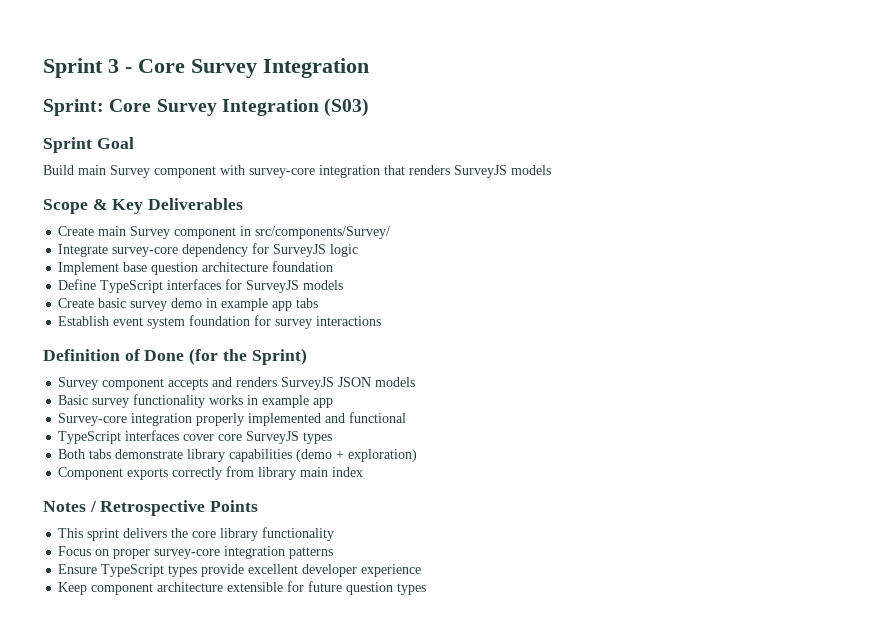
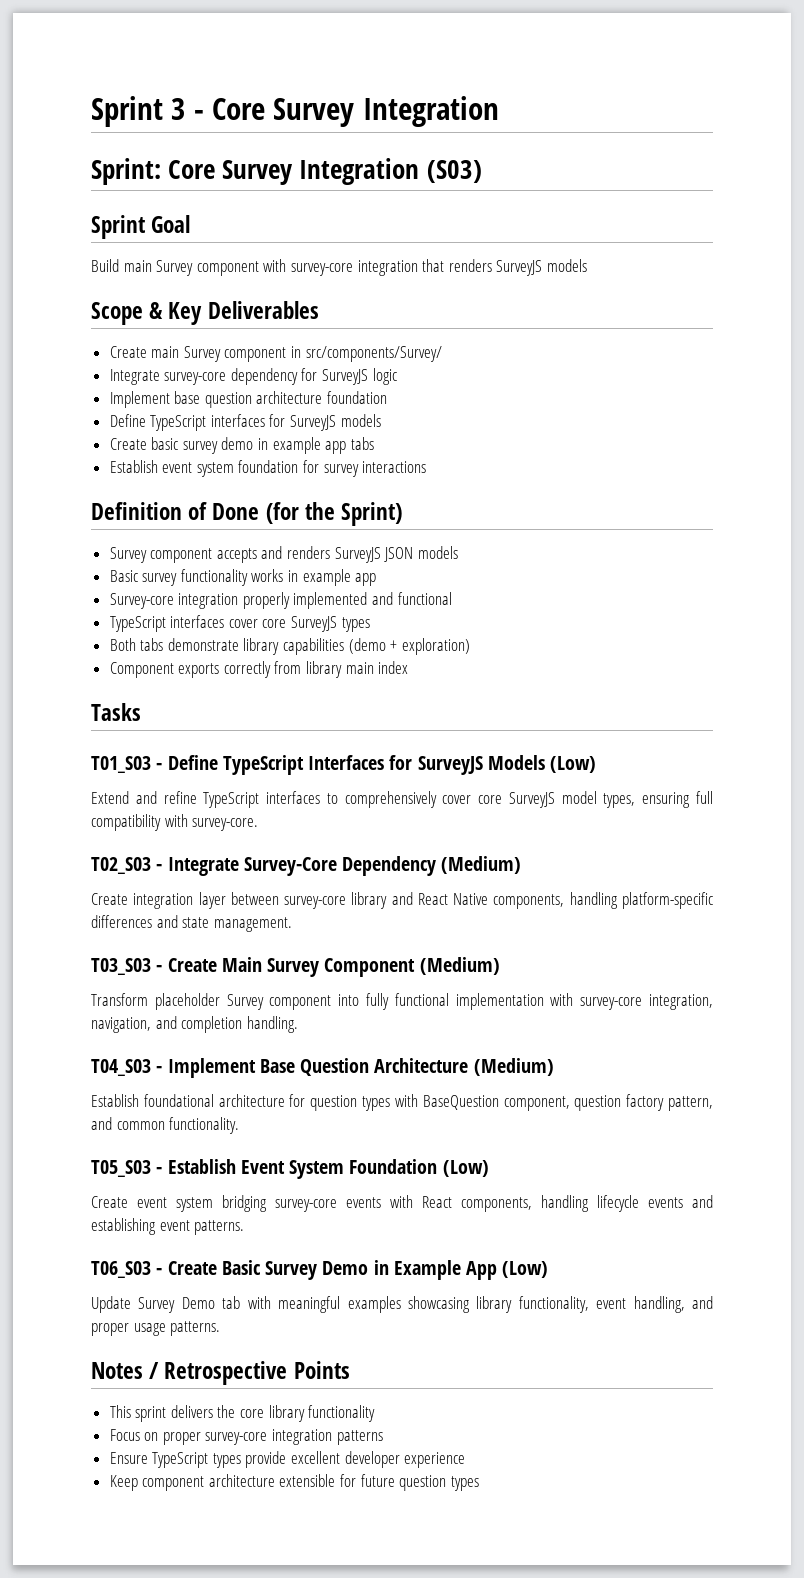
+ Tasks
+ T01_S03 - Define TypeScript Interfaces for SurveyJS Models (Low)
+ Extend and refine TypeScript interfaces to comprehensively cover core SurveyJS model types, ensuring full compatibility with survey-core.
+ T02_S03 - Integrate Survey-Core Dependency (Medium)
+ Create integration layer between survey-core library and React Native components, handling platform-specific differences and state management.
+ T03_S03 - Create Main Survey Component (Medium)
+ Transform placeholder Survey component into fully functional implementation with survey-core integration, navigation, and completion handling.
+ T04_S03 - Implement Base Question Architecture (Medium)
+ Establish foundational architecture for question types with BaseQuestion component, question factory pattern, and common functionality.
+ T05_S03 - Establish Event System Foundation (Low)
+ Create event system bridging survey-core events with React components, handling lifecycle events and establishing event patterns.
+ T06_S03 - Create Basic Survey Demo in Example App (Low)
+ Update Survey Demo tab with meaningful examples showcasing library functionality, event handling, and proper usage patterns.

